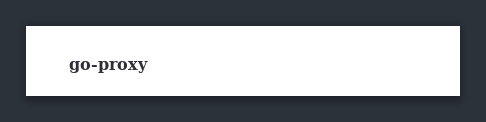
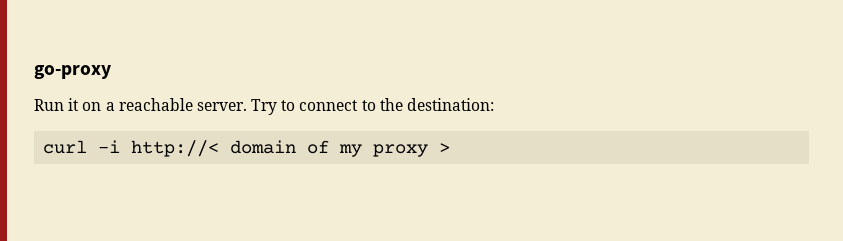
+ Run it on a reachable server. Try to connect to the destination:
+ curl -i http://< domain of my proxy >

